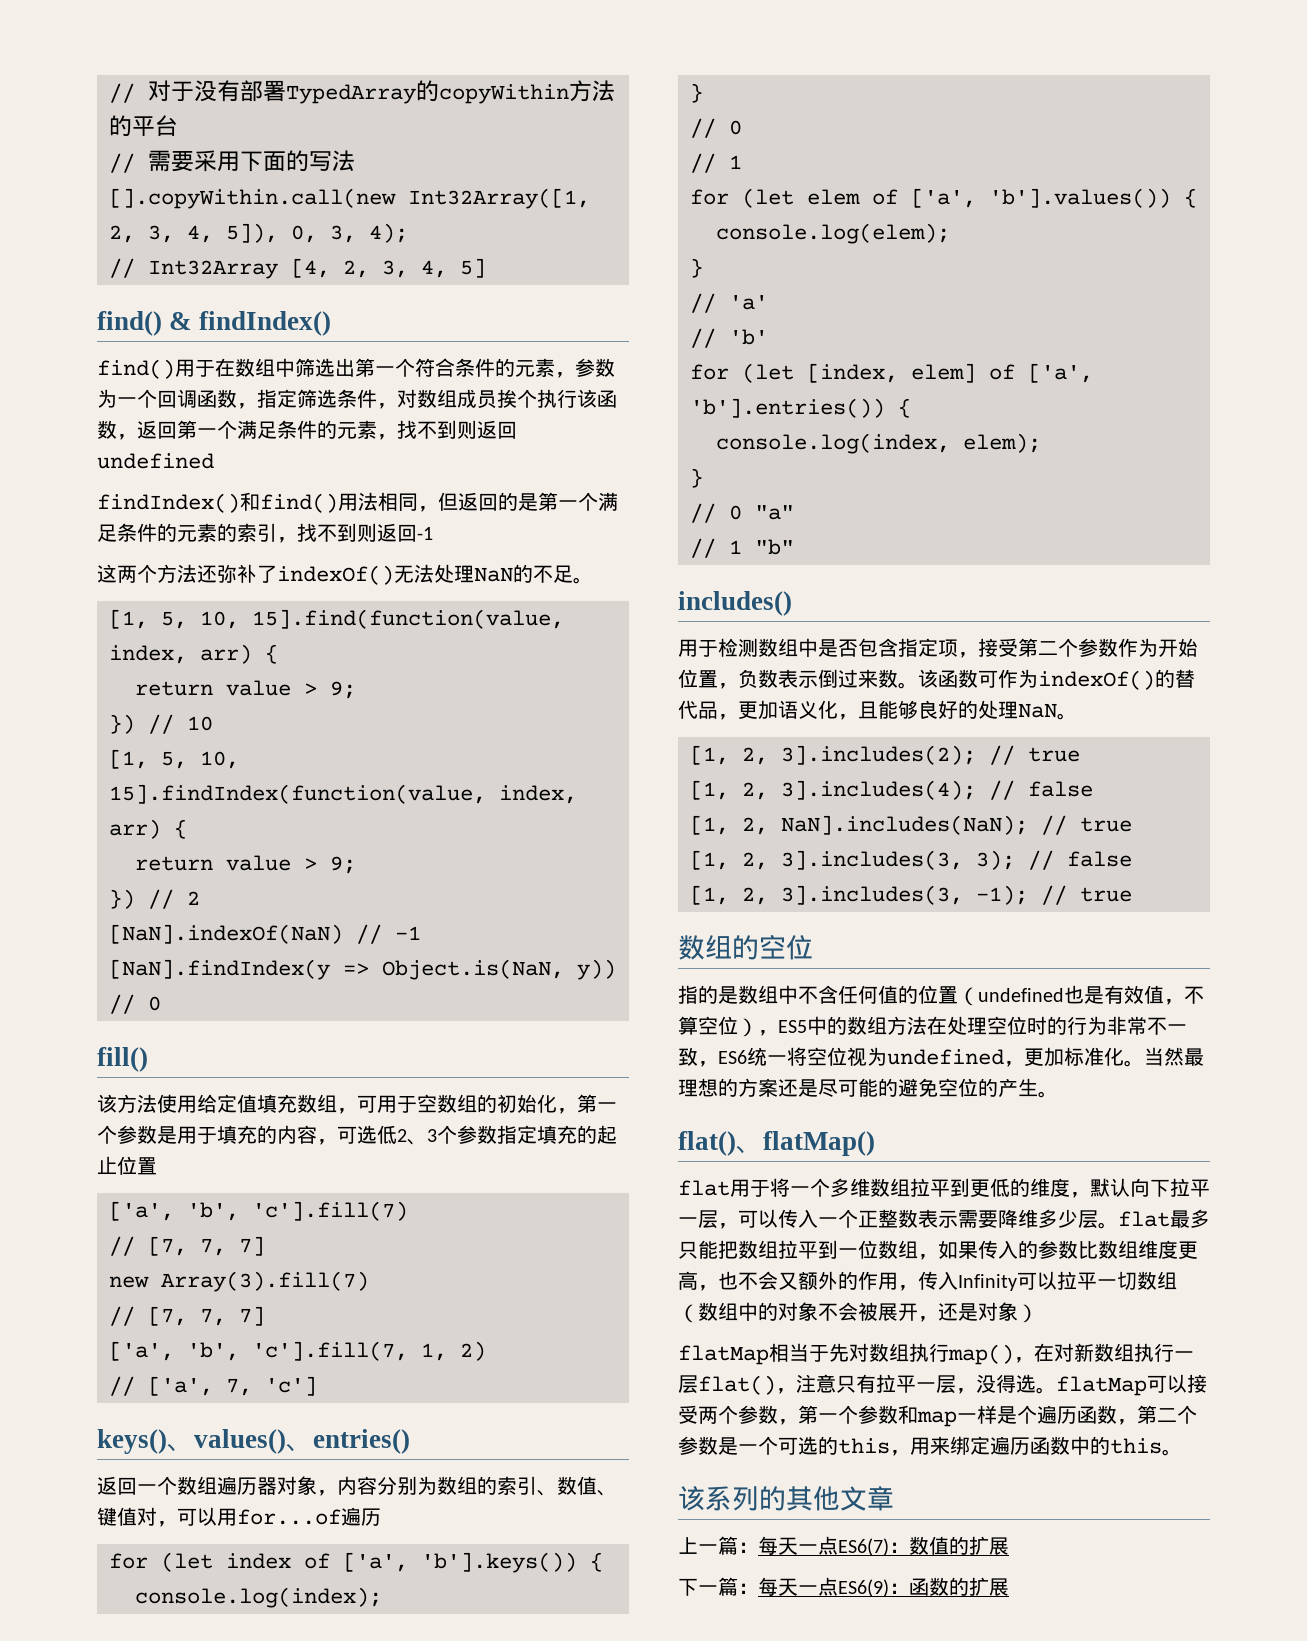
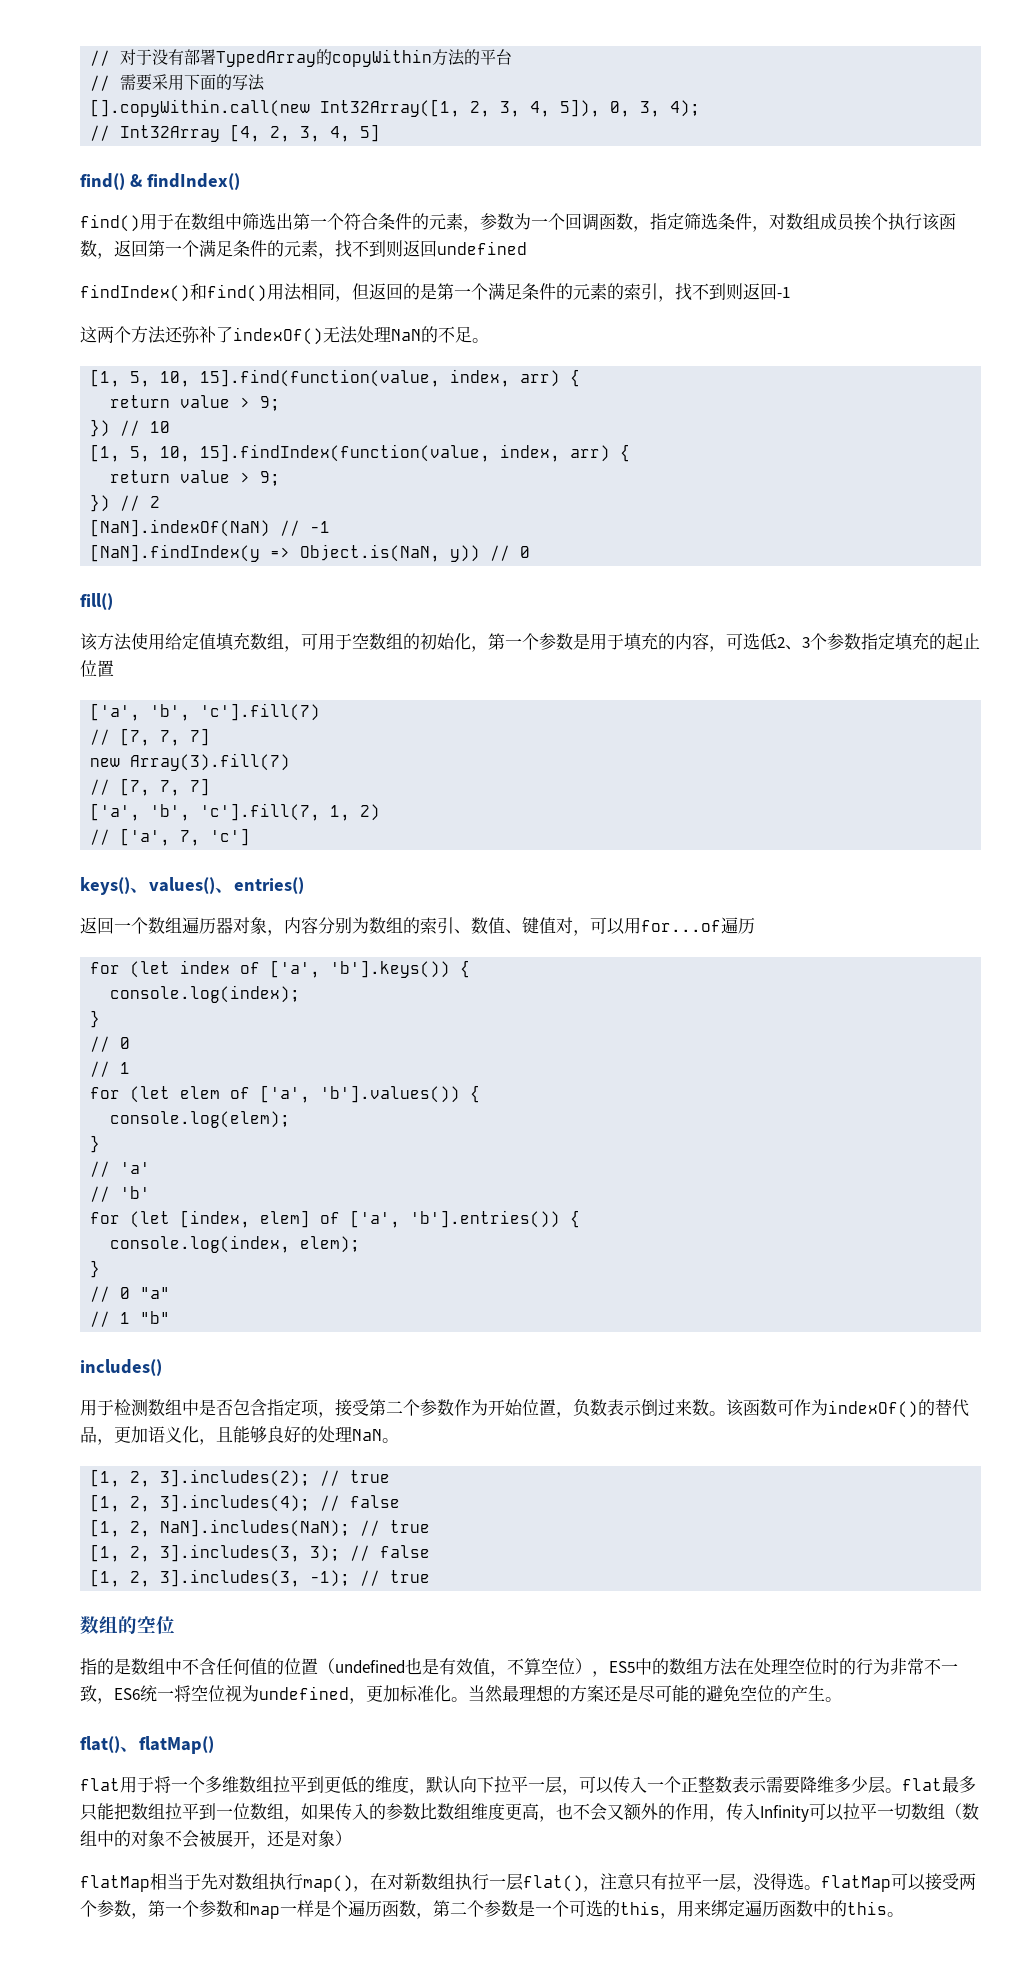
- 该系列的其他文章
- 上一篇：每天一点ES6(7)：数值的扩展
- 下一篇：每天一点ES6(9)：函数的扩展

